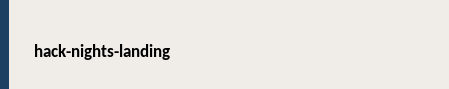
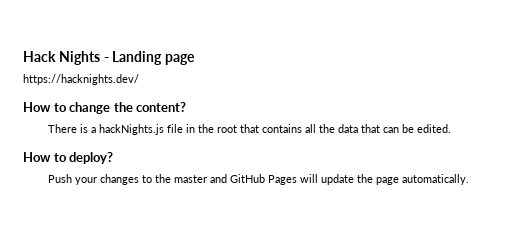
- hack-nights-landing
+ Hack Nights - Landing page
+ https://hacknights.dev/
+ How to change the content?
+ There is a hackNights.js file in the root that contains all the data that can be edited.
+ How to deploy?
+ Push your changes to the master and GitHub Pages will update the page automatically.

